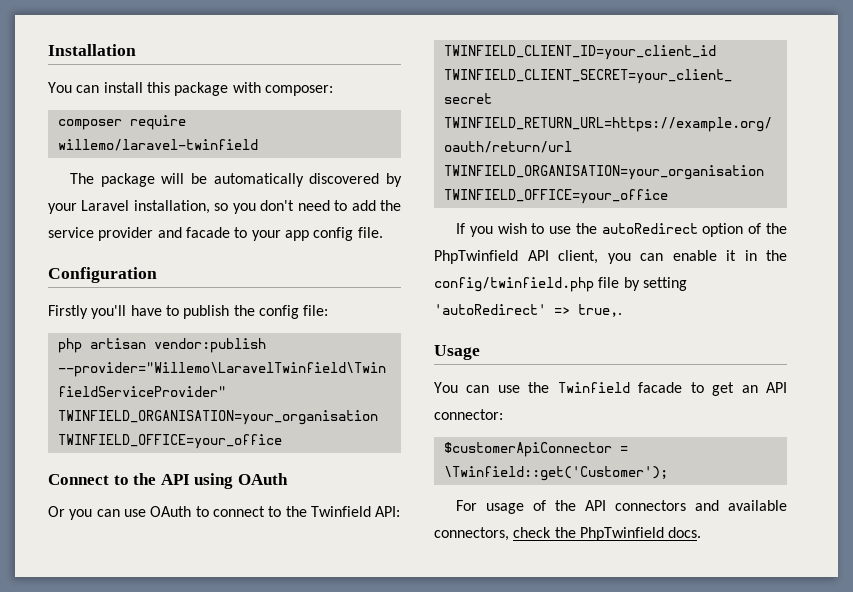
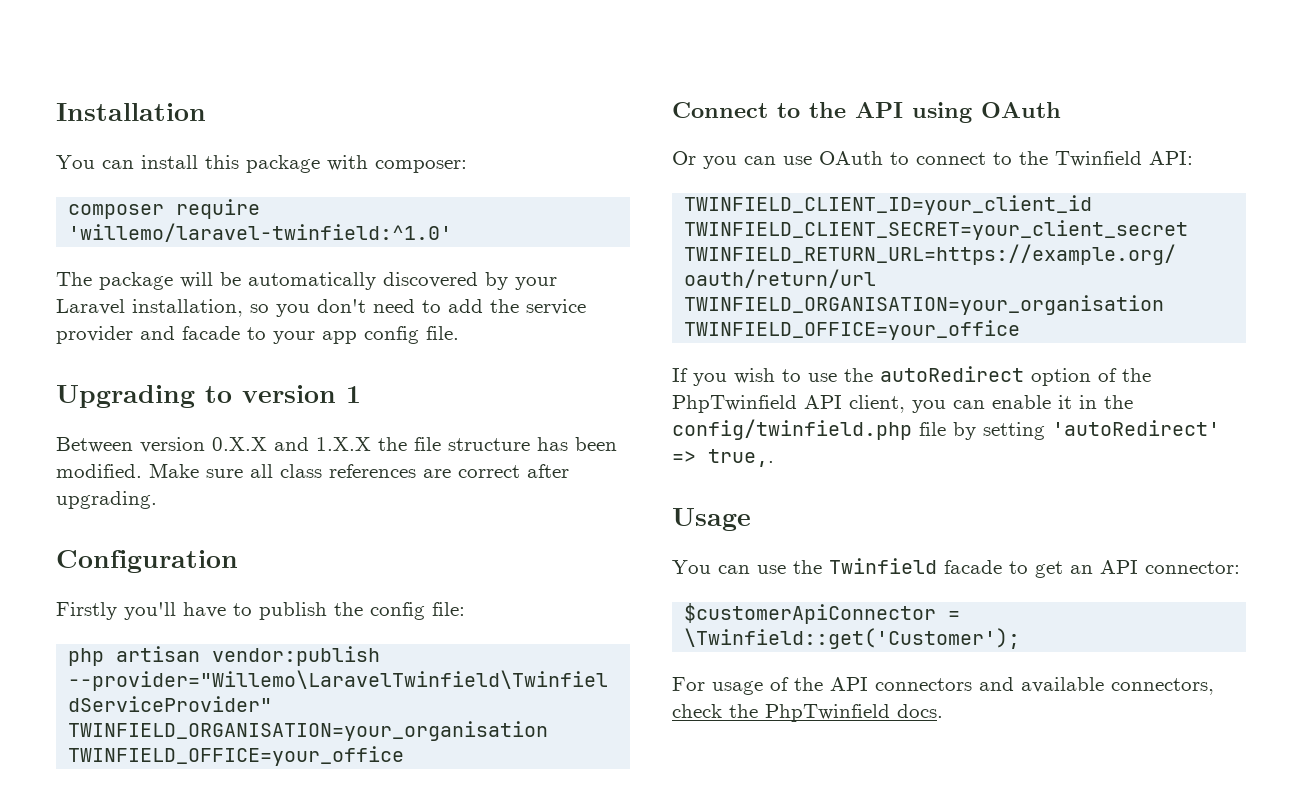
- composer require willemo/laravel-twinfield
+ composer require 'willemo/laravel-twinfield:^1.0'
+ Upgrading to version 1
+ Between version 0.X.X and 1.X.X the file structure has been modified. Make sure all class references are correct after upgrading.

